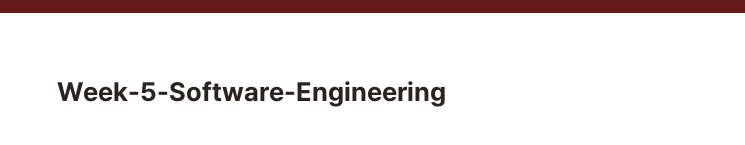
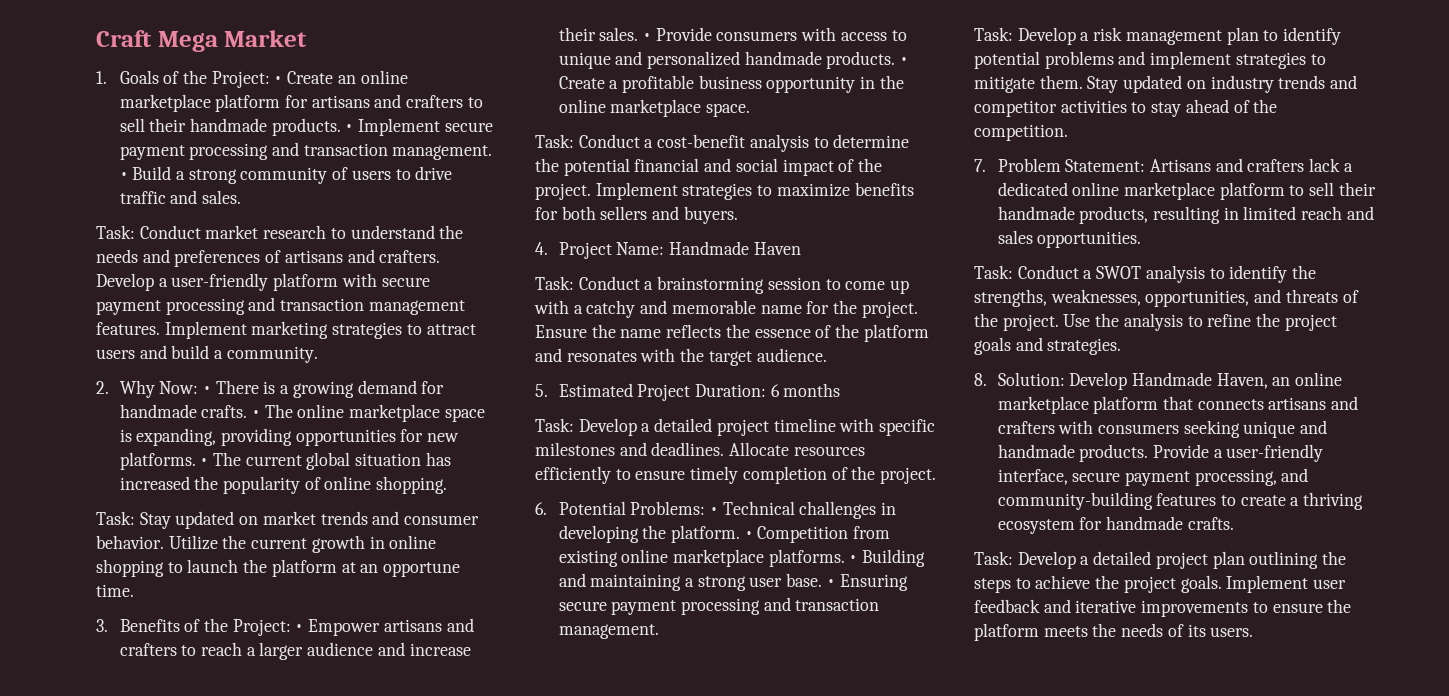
- Week-5-Software-Engineering
+ Craft Mega Market
+ 1. Goals of the Project: • Create an online marketplace platform for artisans and crafters to sell their handmade products. • Implement secure payment processing and transaction management. • Build a strong community of users to drive traffic and sales.
+ Task: Conduct market research to understand the needs and preferences of artisans and crafters. Develop a user-friendly platform with secure payment processing and transaction management features. Implement marketing strategies to attract users and build a community.
+ 2. Why Now: • There is a growing demand for handmade crafts. • The online marketplace space is expanding, providing opportunities for new platforms. • The current global situation has increased the popularity of online shopping.
+ Task: Stay updated on market trends and consumer behavior. Utilize the current growth in online shopping to launch the platform at an opportune time.
+ 3. Benefits of the Project: • Empower artisans and crafters to reach a larger audience and increase their sales. • Provide consumers with access to unique and personalized handmade products. • Create a profitable business opportunity in the online marketplace space.
+ Task: Conduct a cost-benefit analysis to determine the potential financial and social impact of the project. Implement strategies to maximize benefits for both sellers and buyers.
+ 4. Project Name: Handmade Haven
+ Task: Conduct a brainstorming session to come up with a catchy and memorable name for the project. Ensure the name reflects the essence of the platform and resonates with the target audience.
+ 5. Estimated Project Duration: 6 months
+ Task: Develop a detailed project timeline with specific milestones and deadlines. Allocate resources efficiently to ensure timely completion of the project.
+ 6. Potential Problems: • Technical challenges in developing the platform. • Competition from existing online marketplace platforms. • Building and maintaining a strong user base. • Ensuring secure payment processing and transaction management.
+ Task: Develop a risk management plan to identify potential problems and implement strategies to mitigate them. Stay updated on industry trends and competitor activities to stay ahead of the competition.
+ 7. Problem Statement: Artisans and crafters lack a dedicated online marketplace platform to sell their handmade products, resulting in limited reach and sales opportunities.
+ Task: Conduct a SWOT analysis to identify the strengths, weaknesses, opportunities, and threats of the project. Use the analysis to refine the project goals and strategies.
+ 8. Solution: Develop Handmade Haven, an online marketplace platform that connects artisans and crafters with consumers seeking unique and handmade products. Provide a user-friendly interface, secure payment processing, and community-building features to create a thriving ecosystem for handmade crafts.
+ Task: Develop a detailed project plan outlining the steps to achieve the project goals. Implement user feedback and iterative improvements to ensure the platform meets the needs of its users.

